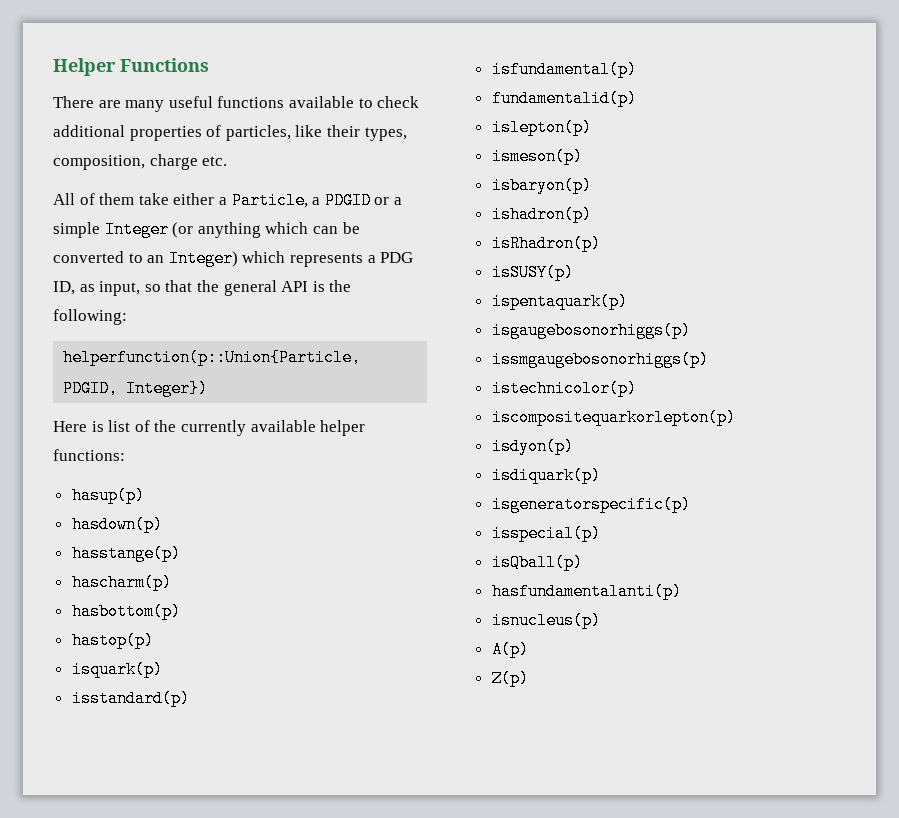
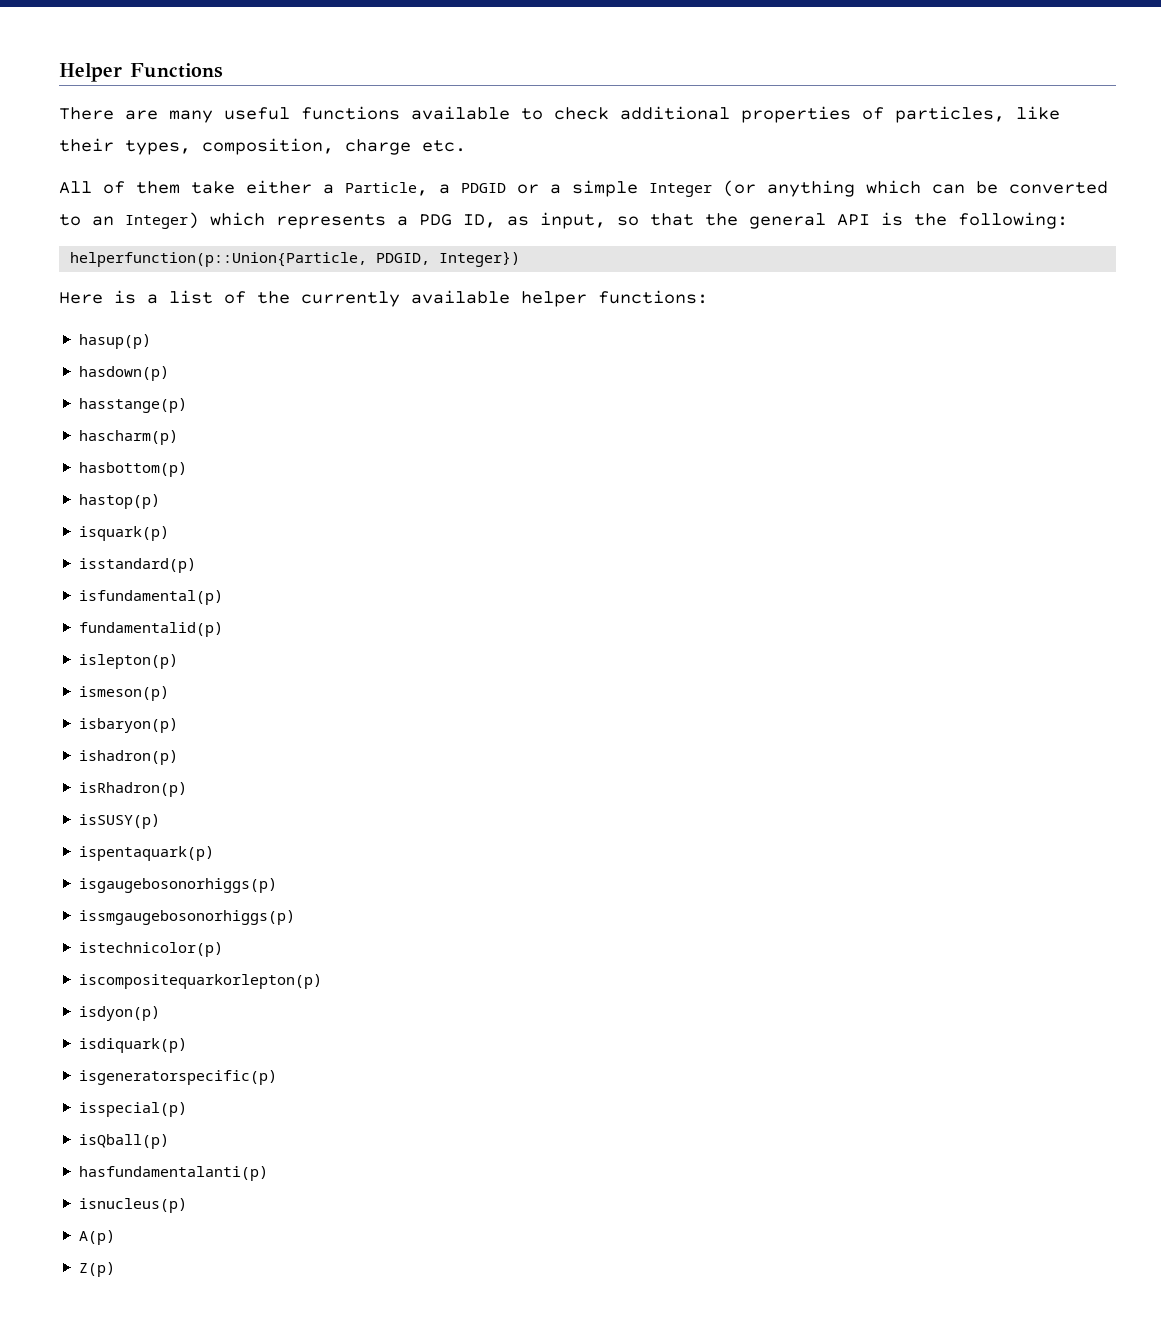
- Here is list of the currently available helper functions:
+ Here is a list of the currently available helper functions:

